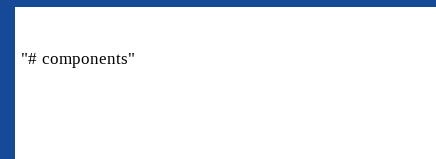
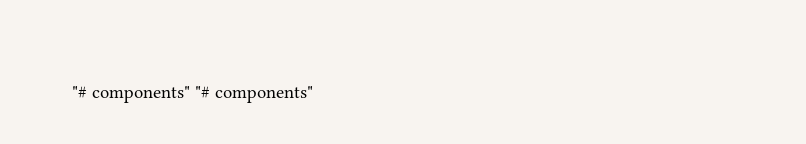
- "# components"
+ "# components" "# components"

